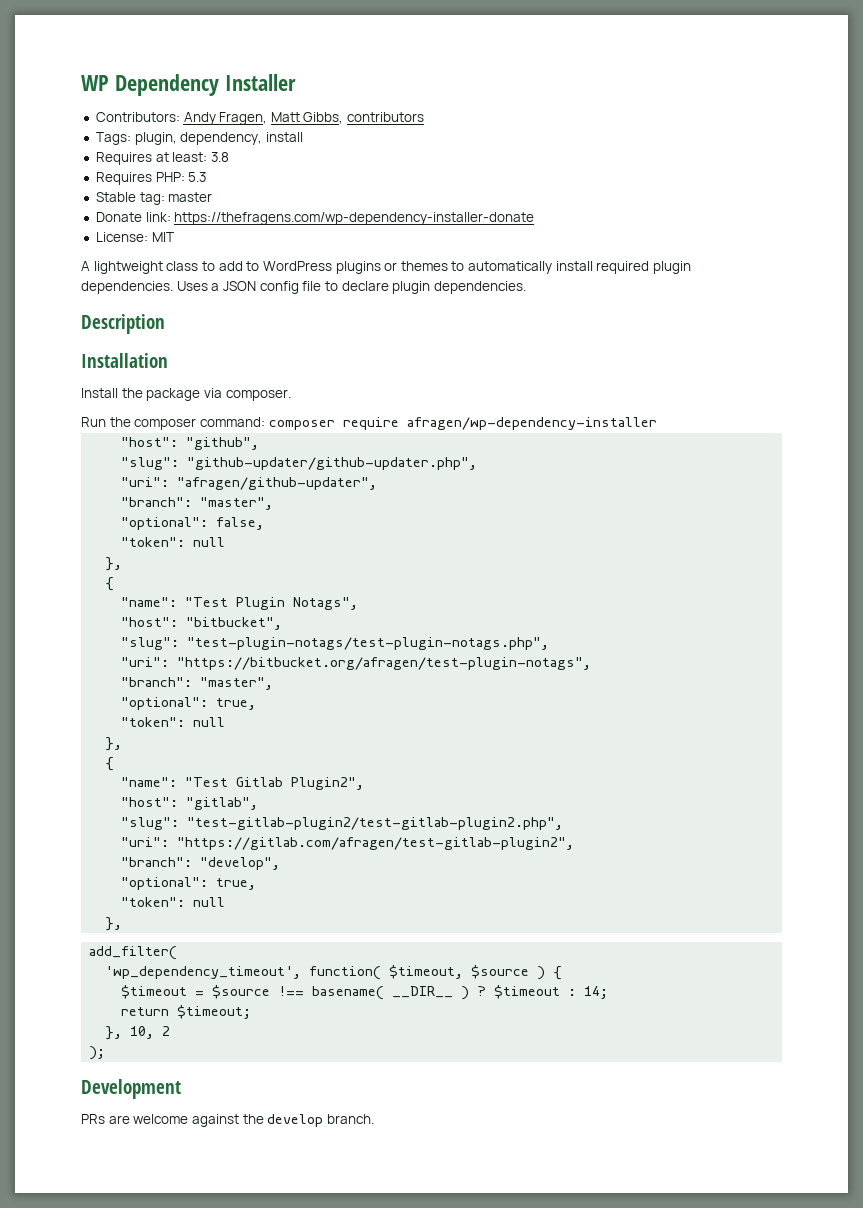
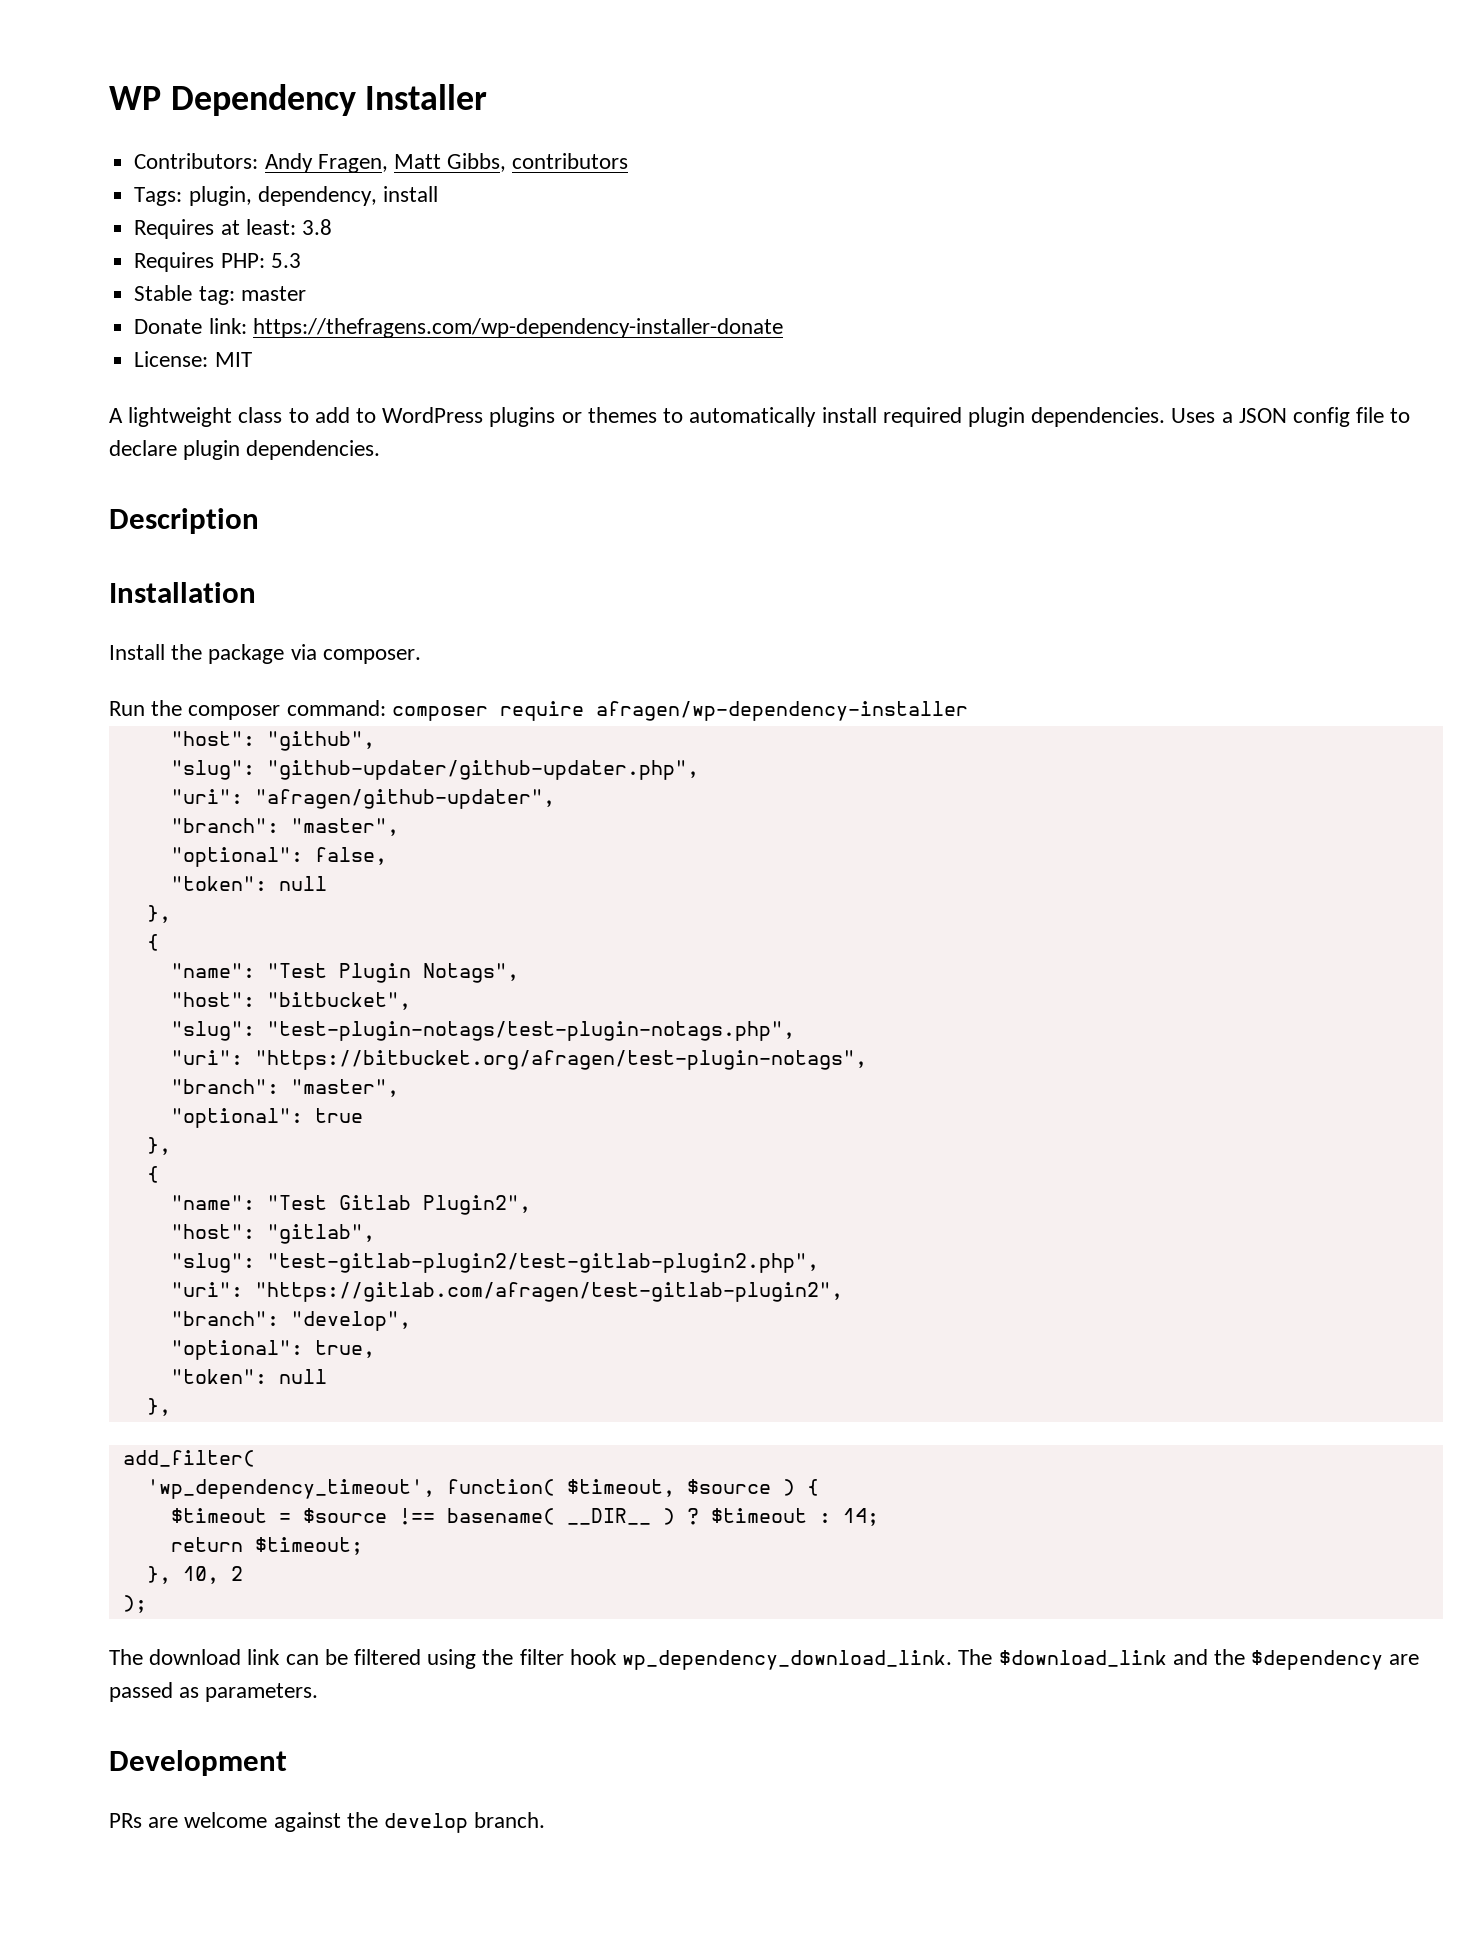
  "uri": "https://bitbucket.org/afragen/test-plugin-notags",
  "branch": "master",
- "optional": true,
- "token": null
+ "optional": true
+ The download link can be filtered using the filter hook wp_dependency_download_link. The $download_link and the $dependency are passed as parameters.

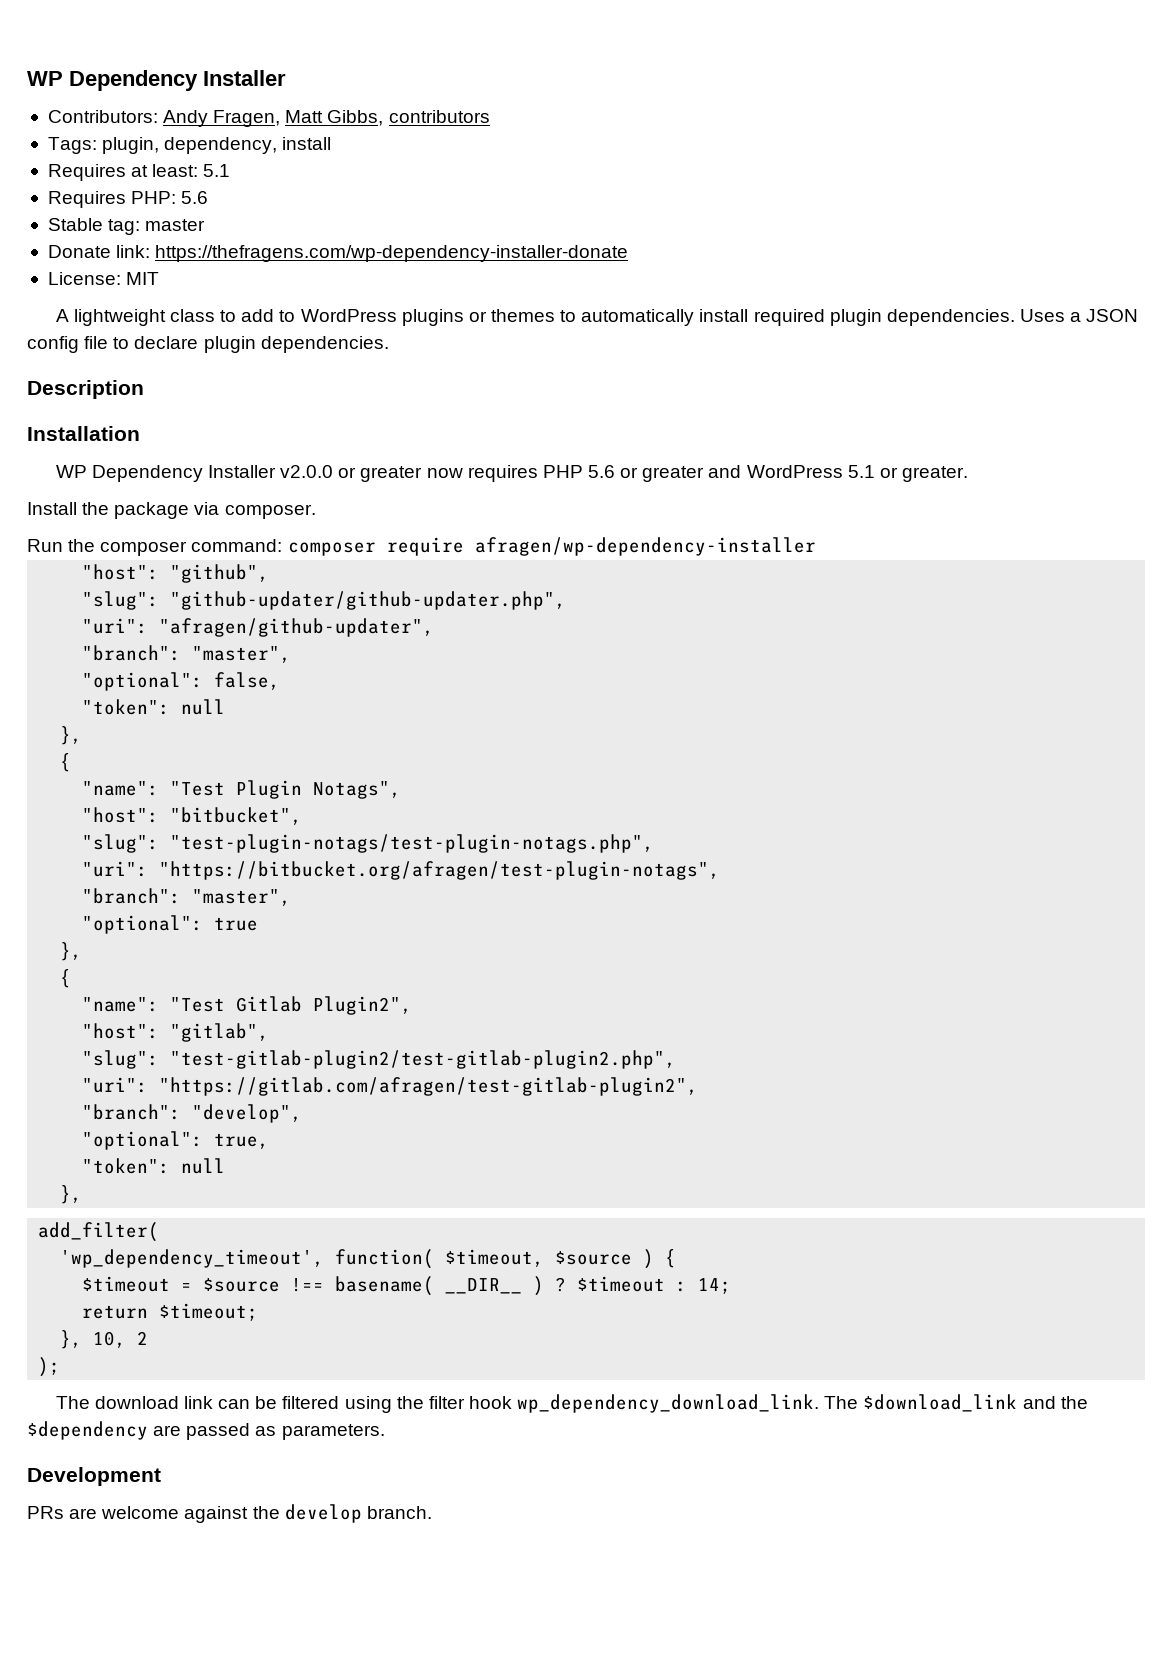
- Requires at least: 3.8
+ Requires at least: 5.1
- Requires PHP: 5.3
+ Requires PHP: 5.6
+ WP Dependency Installer v2.0.0 or greater now requires PHP 5.6 or greater and WordPress 5.1 or greater.

